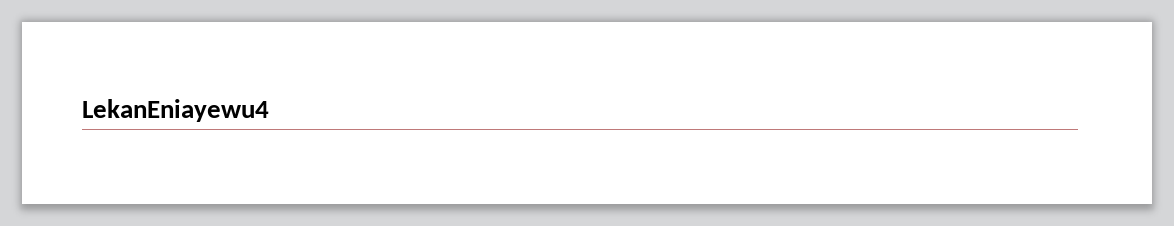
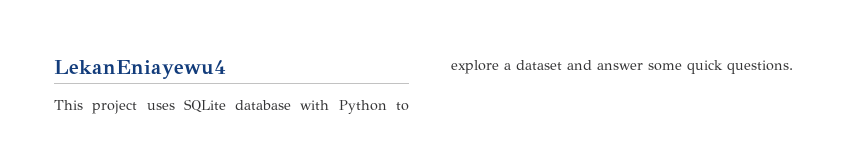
+ This project uses SQLite database with Python to explore a dataset and answer some quick questions.

